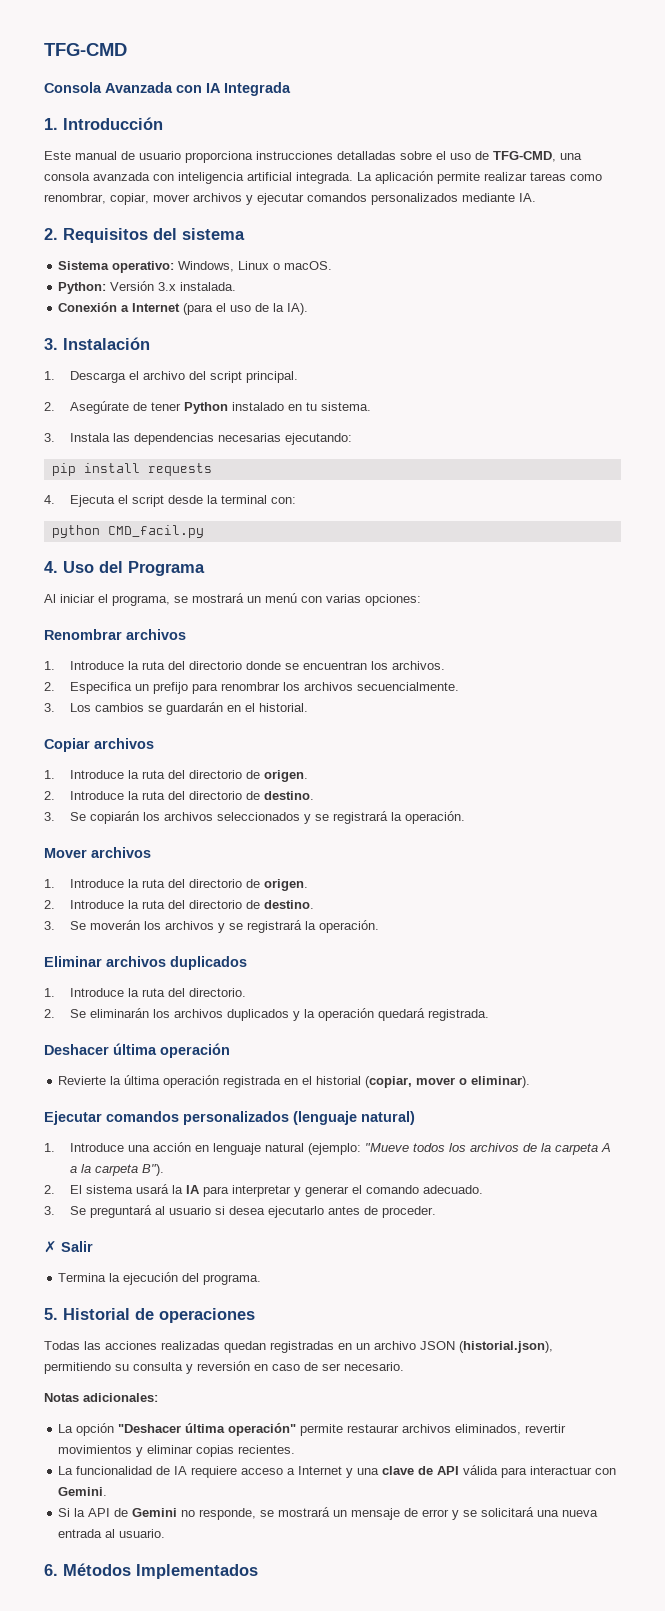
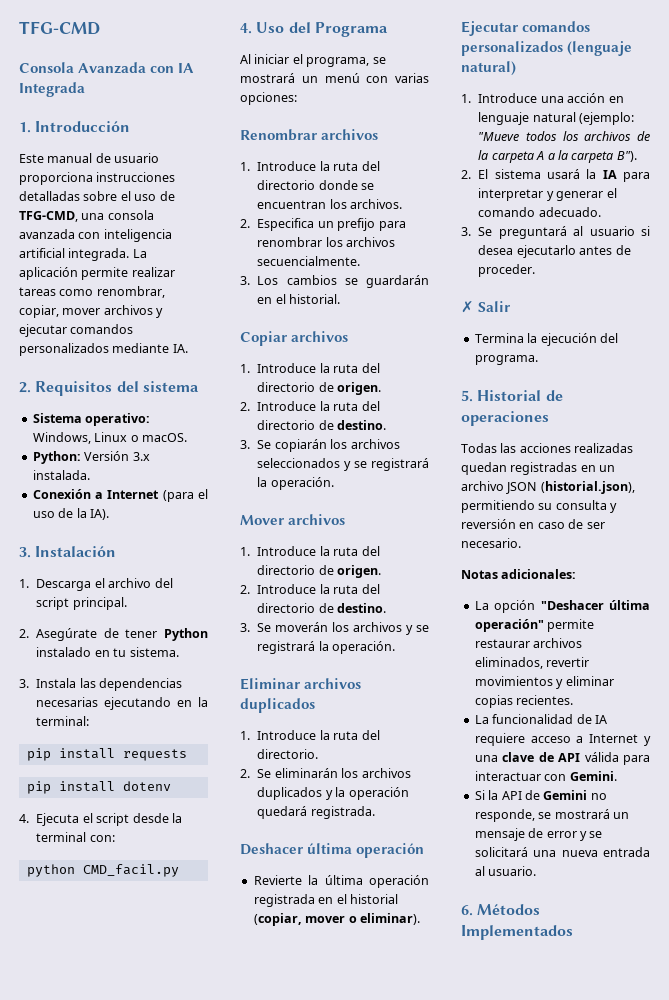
- 3. Instala las dependencias necesarias ejecutando:
+ 3. Instala las dependencias necesarias ejecutando en la terminal:
+ pip install dotenv

